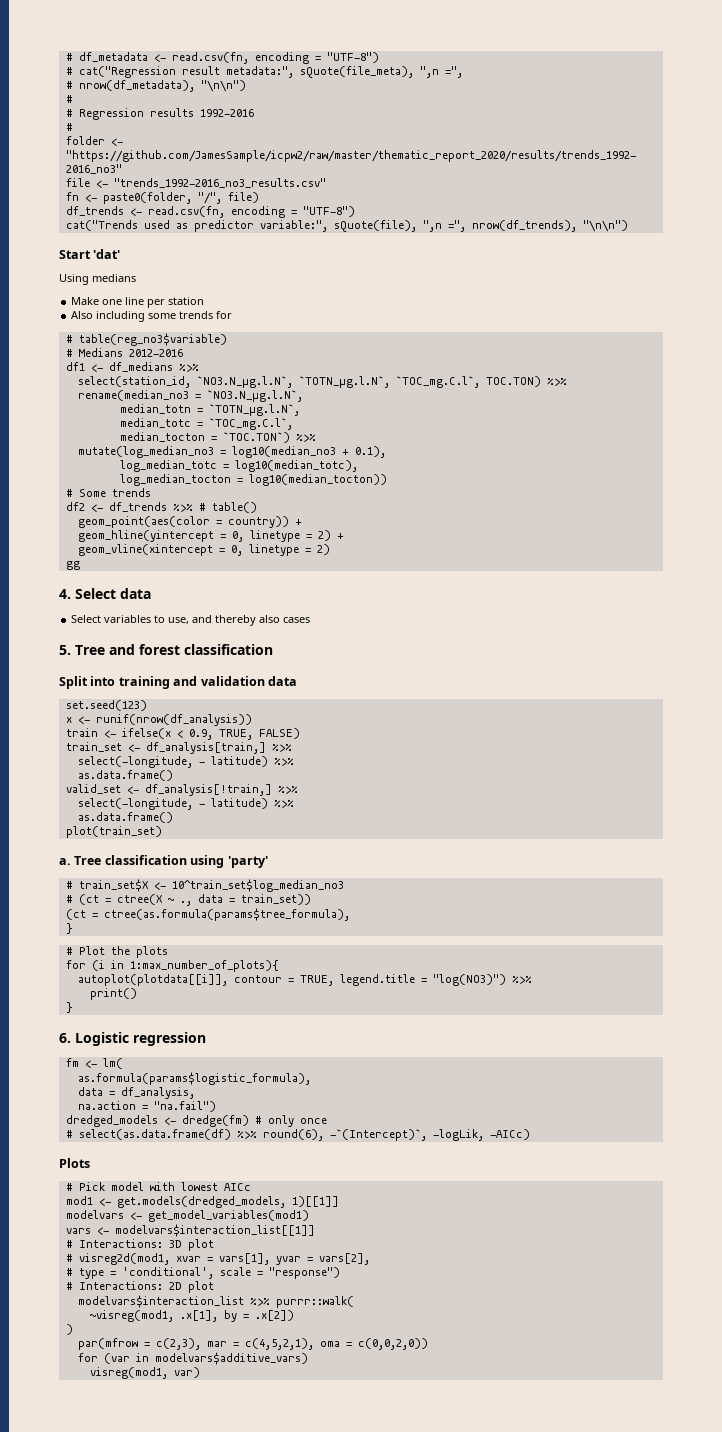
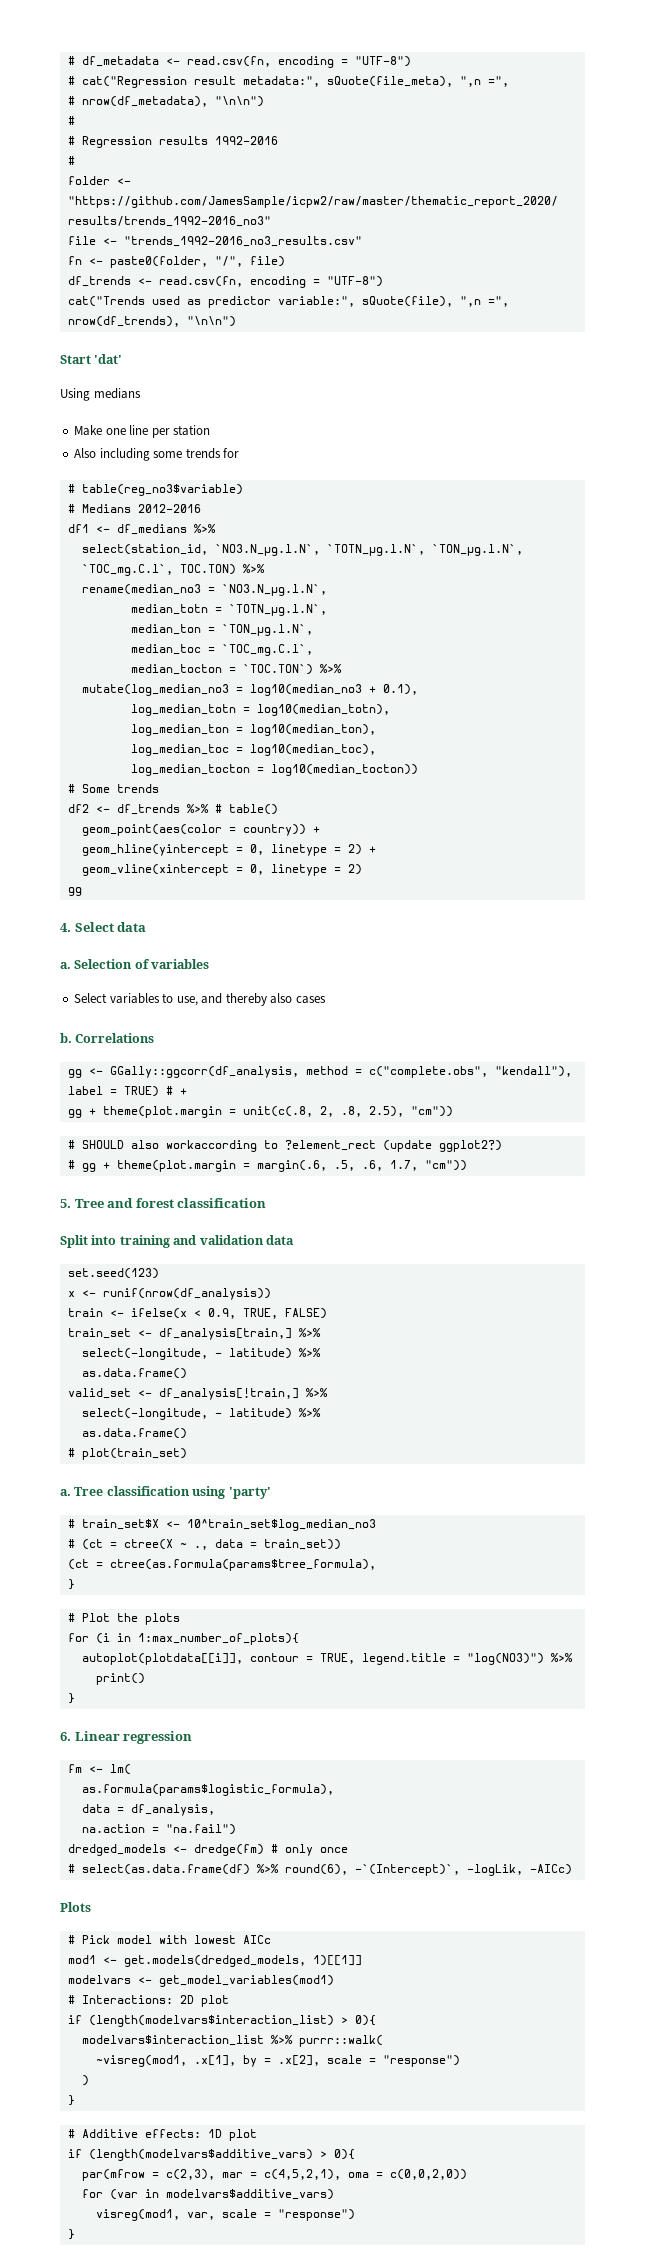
- select(station_id, `NO3.N_µg.l.N`, `TOTN_µg.l.N`, `TOC_mg.C.l`, TOC.TON) %>%
+ select(station_id, `NO3.N_µg.l.N`, `TOTN_µg.l.N`, `TON_µg.l.N`, `TOC_mg.C.l`, TOC.TON) %>%
- median_totc = `TOC_mg.C.l`,
+ median_ton = `TON_µg.l.N`,
+ median_toc = `TOC_mg.C.l`,
- log_median_totc = log10(median_totc),
+ log_median_totn = log10(median_totn),
+ log_median_ton = log10(median_ton),
+ log_median_toc = log10(median_toc),
+ a. Selection of variables
+ b. Correlations
+ gg <- GGally::ggcorr(df_analysis, method = c("complete.obs", "kendall"), label = TRUE) # +
+ gg + theme(plot.margin = unit(c(.8, 2, .8, 2.5), "cm"))
+ # SHOULD also workaccording to ?element_rect (update ggplot2?)
+ # gg + theme(plot.margin = margin(.6, .5, .6, 1.7, "cm"))
- plot(train_set)
+ # plot(train_set)
- 6. Logistic regression
+ 6. Linear regression
- vars <- modelvars$interaction_list[[1]]
- # Interactions: 3D plot
- # visreg2d(mod1, xvar = vars[1], yvar = vars[2],
- # type = 'conditional', scale = "response")
+ if (length(modelvars$interaction_list) > 0){
- ~visreg(mod1, .x[1], by = .x[2])
+ ~visreg(mod1, .x[1], by = .x[2], scale = "response")
  )
+ }
+ # Additive effects: 1D plot
+ if (length(modelvars$additive_vars) > 0){
- visreg(mod1, var)
+ visreg(mod1, var, scale = "response")
+ }

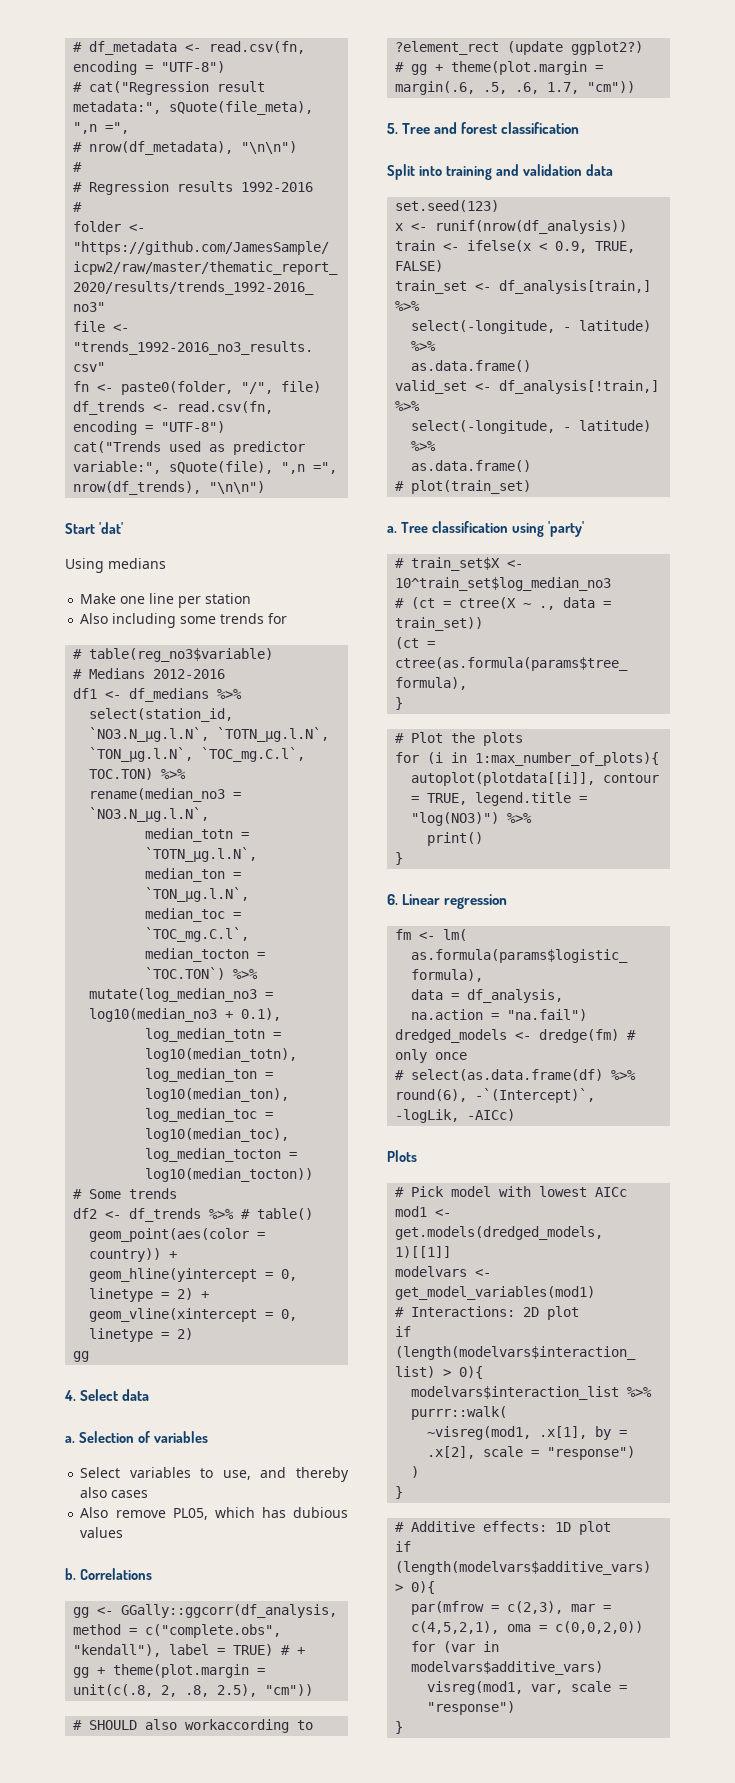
+ Also remove PL05, which has dubious values

